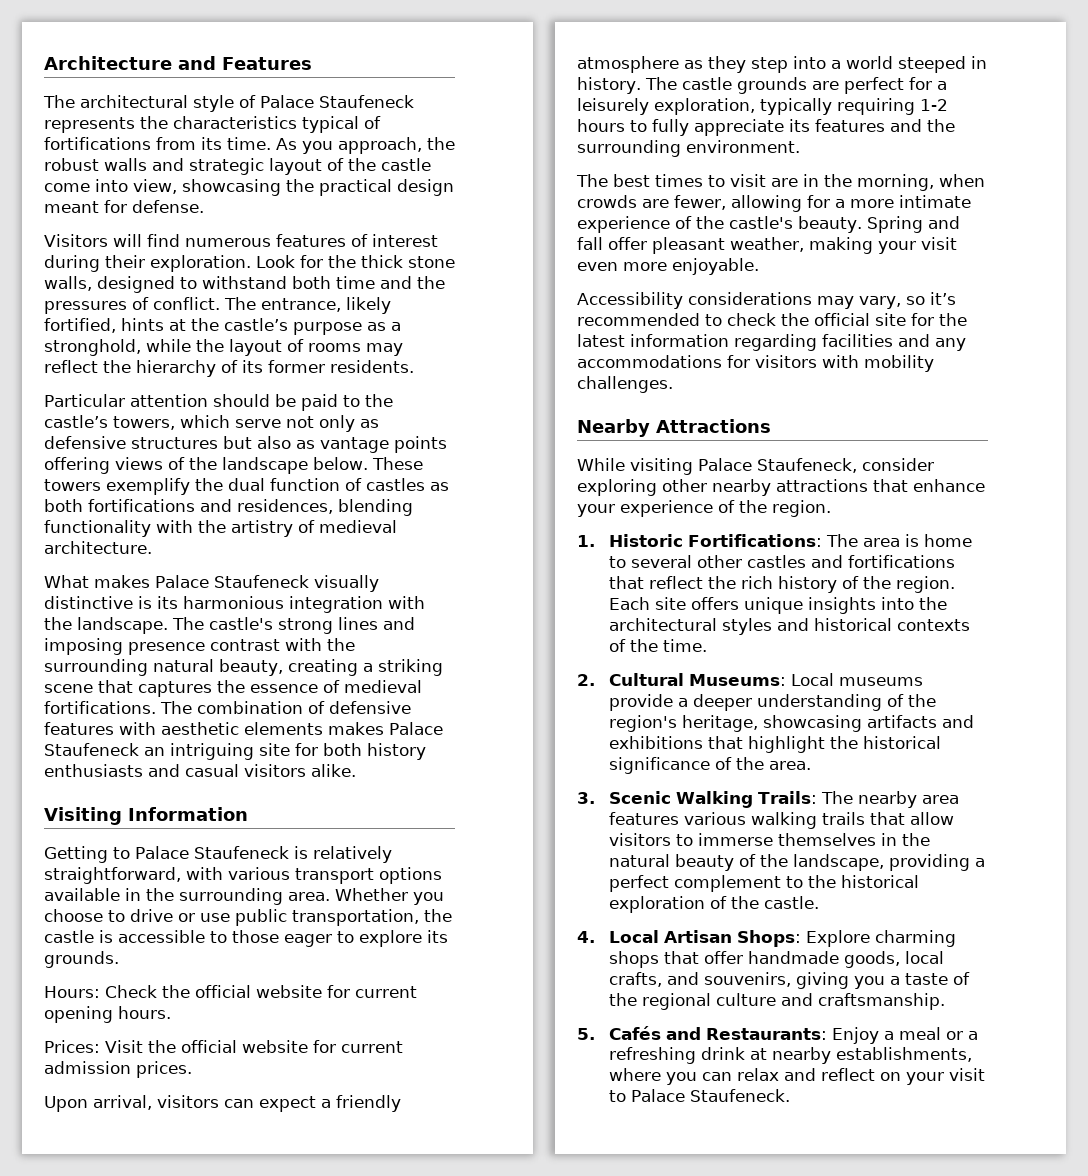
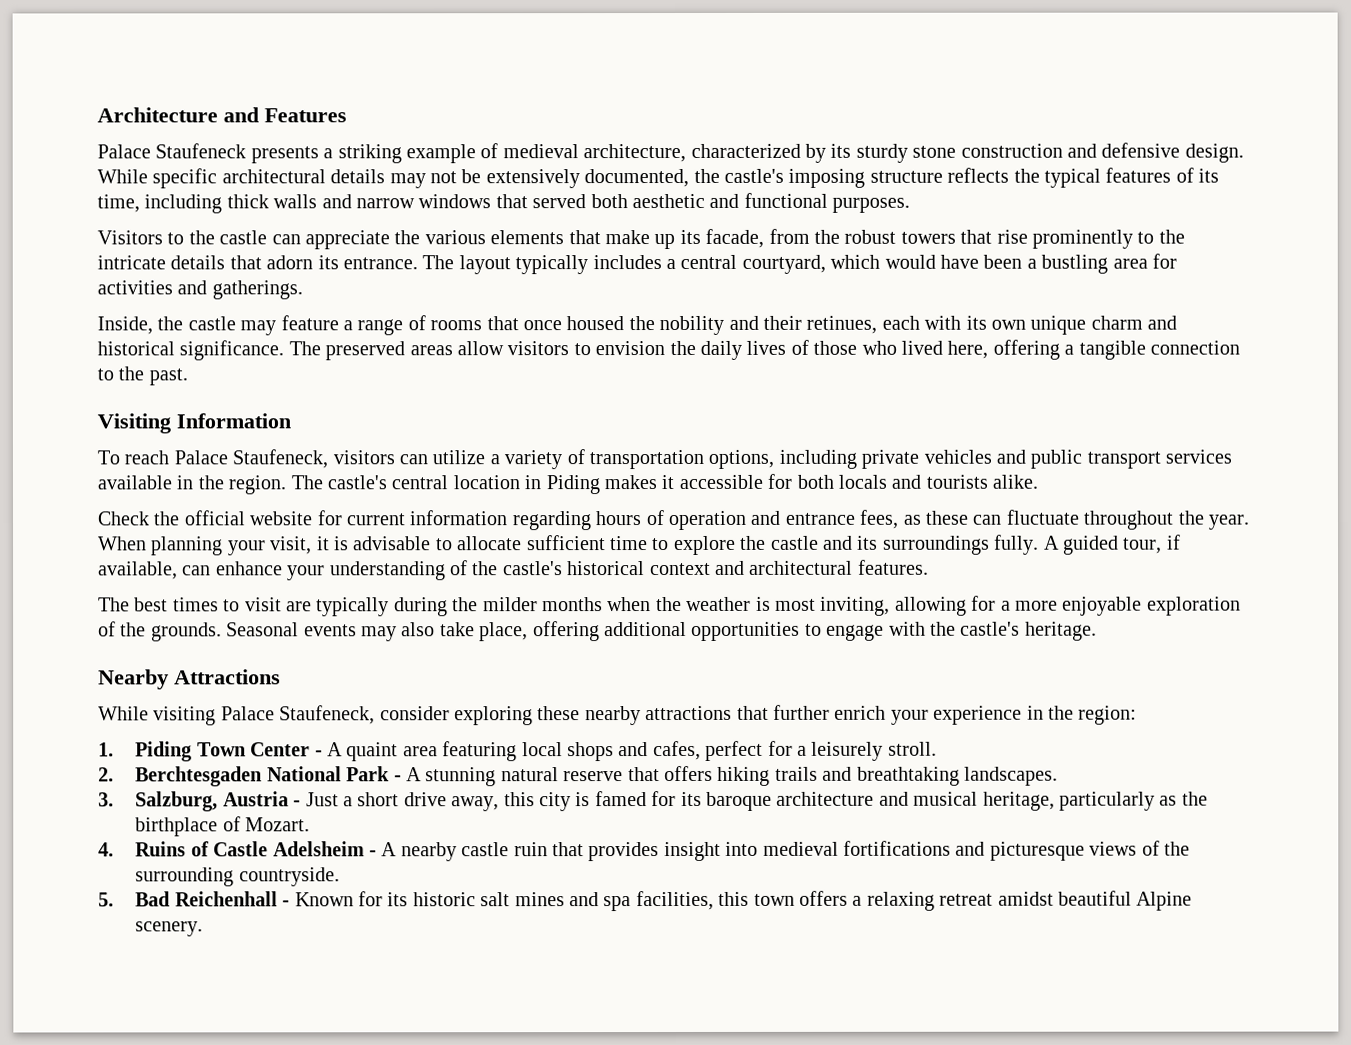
- The architectural style of Palace Staufeneck represents the characteristics typical of fortifications from its time. As you approach, the robust walls and strategic layout of the castle come into view, showcasing the practical design meant for defense.
- Visitors will find numerous features of interest during their exploration. Look for the thick stone walls, designed to withstand both time and the pressures of conflict. The entrance, likely fortified, hints at the castle’s purpose as a stronghold, while the layout of rooms may reflect the hierarchy of its former residents.
- Particular attention should be paid to the castle’s towers, which serve not only as defensive structures but also as vantage points offering views of the landscape below. These towers exemplify the dual function of castles as both fortifications and residences, blending functionality with the artistry of medieval architecture.
- What makes Palace Staufeneck visually distinctive is its harmonious integration with the landscape. The castle's strong lines and imposing presence contrast with the surrounding natural beauty, creating a striking scene that captures the essence of medieval fortifications. The combination of defensive features with aesthetic elements makes Palace Staufeneck an intriguing site for both history enthusiasts and casual visitors alike.
+ Palace Staufeneck presents a striking example of medieval architecture, characterized by its sturdy stone construction and defensive design. While specific architectural details may not be extensively documented, the castle's imposing structure reflects the typical features of its time, including thick walls and narrow windows that served both aesthetic and functional purposes.
+ Visitors to the castle can appreciate the various elements that make up its facade, from the robust towers that rise prominently to the intricate details that adorn its entrance. The layout typically includes a central courtyard, which would have been a bustling area for activities and gatherings.
+ Inside, the castle may feature a range of rooms that once housed the nobility and their retinues, each with its own unique charm and historical significance. The preserved areas allow visitors to envision the daily lives of those who lived here, offering a tangible connection to the past.
  Visiting Information
- Getting to Palace Staufeneck is relatively straightforward, with various transport options available in the surrounding area. Whether you choose to drive or use public transportation, the castle is accessible to those eager to explore its grounds.
- Hours: Check the official website for current opening hours.
- Prices: Visit the official website for current admission prices.
- Upon arrival, visitors can expect a friendly atmosphere as they step into a world steeped in history. The castle grounds are perfect for a leisurely exploration, typically requiring 1-2 hours to fully appreciate its features and the surrounding environment.
+ To reach Palace Staufeneck, visitors can utilize a variety of transportation options, including private vehicles and public transport services available in the region. The castle's central location in Piding makes it accessible for both locals and tourists alike.
+ Check the official website for current information regarding hours of operation and entrance fees, as these can fluctuate throughout the year. When planning your visit, it is advisable to allocate sufficient time to explore the castle and its surroundings fully. A guided tour, if available, can enhance your understanding of the castle's historical context and architectural features.
- The best times to visit are in the morning, when crowds are fewer, allowing for a more intimate experience of the castle's beauty. Spring and fall offer pleasant weather, making your visit even more enjoyable.
- Accessibility considerations may vary, so it’s recommended to check the official site for the latest information regarding facilities and any accommodations for visitors with mobility challenges.
+ The best times to visit are typically during the milder months when the weather is most inviting, allowing for a more enjoyable exploration of the grounds. Seasonal events may also take place, offering additional opportunities to engage with the castle's heritage.
- While visiting Palace Staufeneck, consider exploring other nearby attractions that enhance your experience of the region.
- 1. Historic Fortifications: The area is home to several other castles and fortifications that reflect the rich history of the region. Each site offers unique insights into the architectural styles and historical contexts of the time.
- 2. Cultural Museums: Local museums provide a deeper understanding of the region's heritage, showcasing artifacts and exhibitions that highlight the historical significance of the area.
- 3. Scenic Walking Trails: The nearby area features various walking trails that allow visitors to immerse themselves in the natural beauty of the landscape, providing a perfect complement to the historical exploration of the castle.
- 4. Local Artisan Shops: Explore charming shops that offer handmade goods, local crafts, and souvenirs, giving you a taste of the regional culture and craftsmanship.
- 5. Cafés and Restaurants: Enjoy a meal or a refreshing drink at nearby establishments, where you can relax and reflect on your visit to Palace Staufeneck.
+ While visiting Palace Staufeneck, consider exploring these nearby attractions that further enrich your experience in the region:
+ 1. Piding Town Center - A quaint area featuring local shops and cafes, perfect for a leisurely stroll.
+ 2. Berchtesgaden National Park - A stunning natural reserve that offers hiking trails and breathtaking landscapes.
+ 3. Salzburg, Austria - Just a short drive away, this city is famed for its baroque architecture and musical heritage, particularly as the birthplace of Mozart.
+ 4. Ruins of Castle Adelsheim - A nearby castle ruin that provides insight into medieval fortifications and picturesque views of the surrounding countryside.
+ 5. Bad Reichenhall - Known for its historic salt mines and spa facilities, this town offers a relaxing retreat amidst beautiful Alpine scenery.

